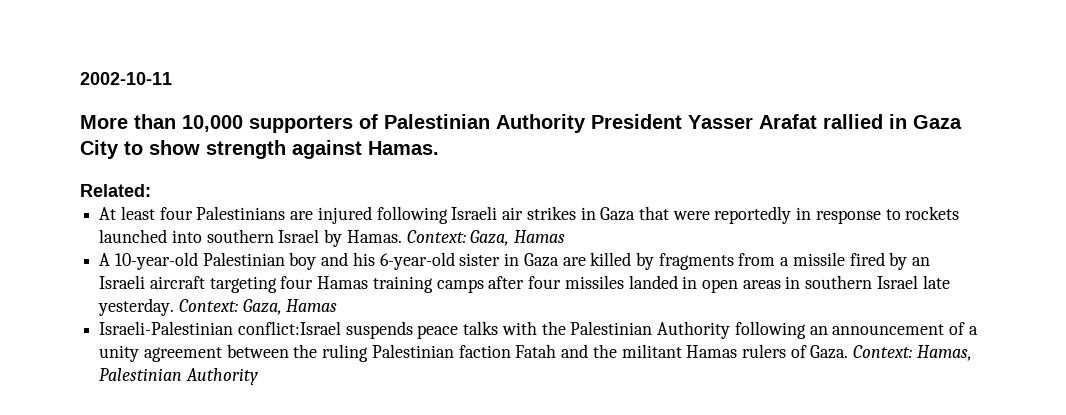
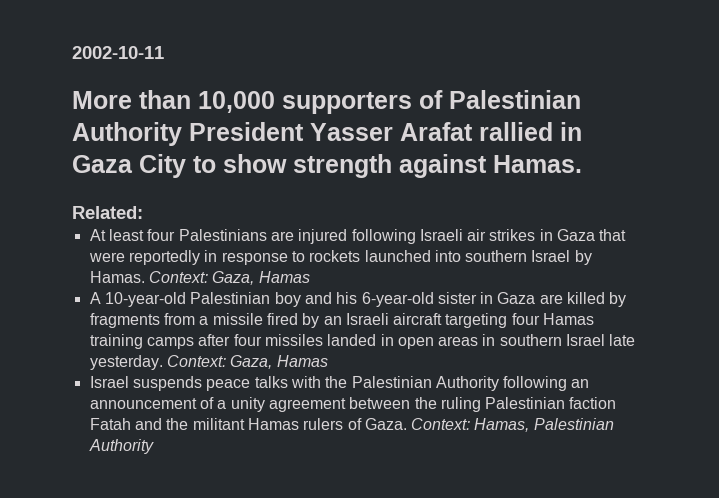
- Israeli-Palestinian conflict:Israel suspends peace talks with the Palestinian Authority following an announcement of a unity agreement between the ruling Palestinian faction Fatah and the militant Hamas rulers of Gaza.
+ Israel suspends peace talks with the Palestinian Authority following an announcement of a unity agreement between the ruling Palestinian faction Fatah and the militant Hamas rulers of Gaza.

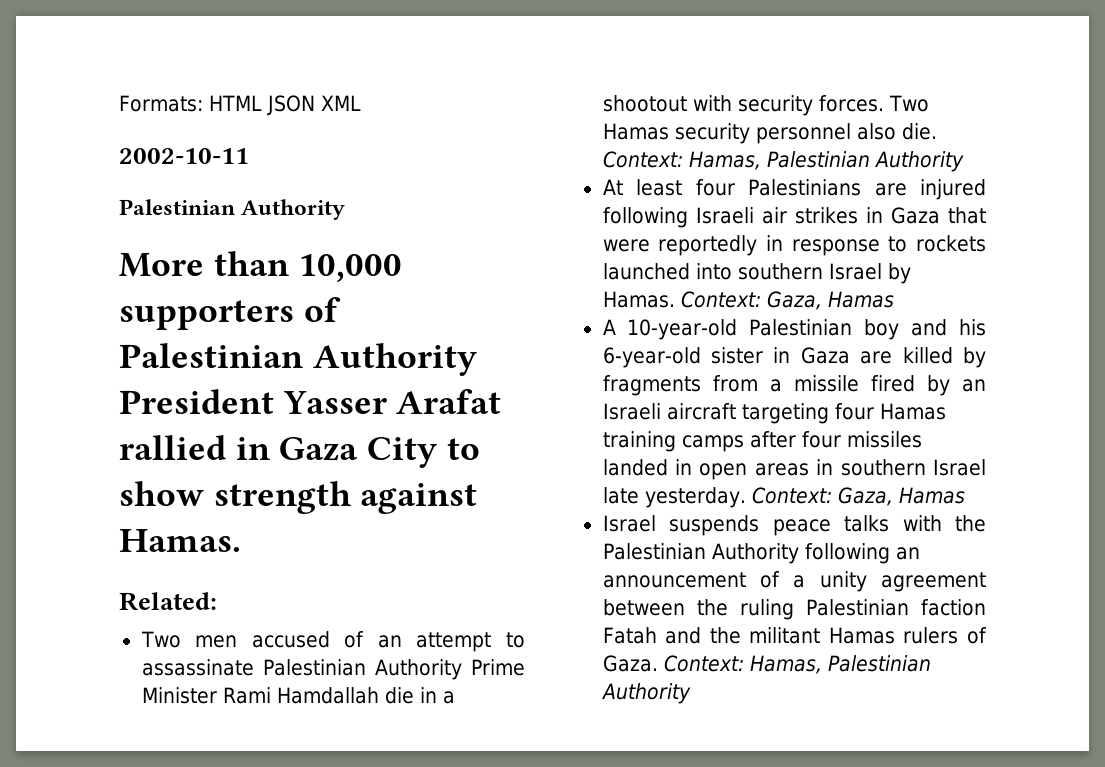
+ Formats: HTML JSON XML
  2002-10-11
+ Palestinian Authority
+ Two men accused of an attempt to assassinate Palestinian Authority Prime Minister Rami Hamdallah die in a shootout with security forces. Two Hamas security personnel also die. Context: Hamas, Palestinian Authority

